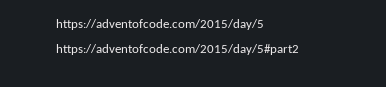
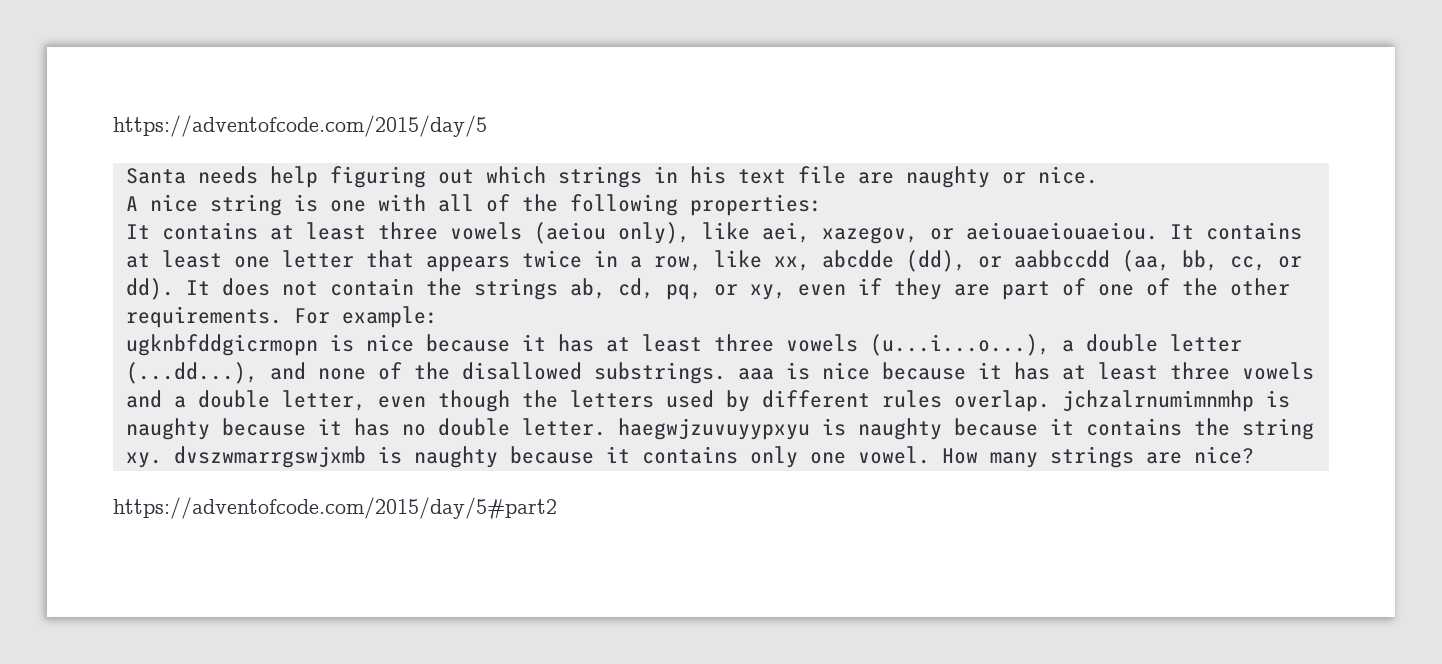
+ Santa needs help figuring out which strings in his text file are naughty or nice.
+ A nice string is one with all of the following properties:
+ It contains at least three vowels (aeiou only), like aei, xazegov, or aeiouaeiouaeiou. It contains at least one letter that appears twice in a row, like xx, abcdde (dd), or aabbccdd (aa, bb, cc, or dd). It does not contain the strings ab, cd, pq, or xy, even if they are part of one of the other requirements. For example:
+ ugknbfddgicrmopn is nice because it has at least three vowels (u...i...o...), a double letter (...dd...), and none of the disallowed substrings. aaa is nice because it has at least three vowels and a double letter, even though the letters used by different rules overlap. jchzalrnumimnmhp is naughty because it has no double letter. haegwjzuvuyypxyu is naughty because it contains the string xy. dvszwmarrgswjxmb is naughty because it contains only one vowel. How many strings are nice?

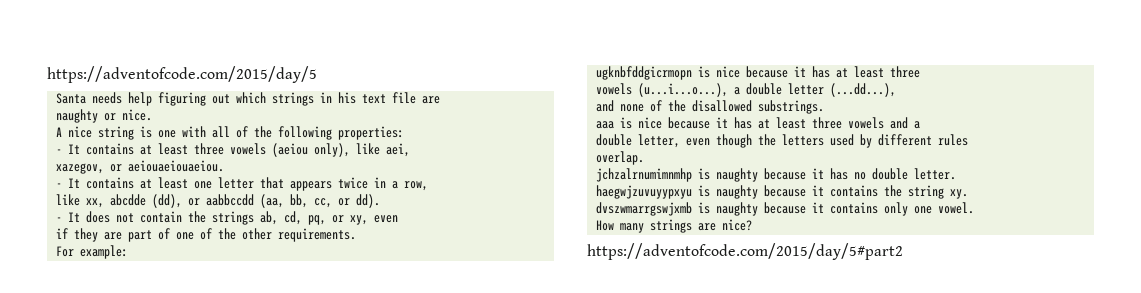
- Santa needs help figuring out which strings in his text file are naughty or nice.
+ Santa needs help figuring out which strings in his text file are
+ naughty or nice.
- It contains at least three vowels (aeiou only), like aei, xazegov, or aeiouaeiouaeiou. It contains at least one letter that appears twice in a row, like xx, abcdde (dd), or aabbccdd (aa, bb, cc, or dd). It does not contain the strings ab, cd, pq, or xy, even if they are part of one of the other requirements. For example:
+ - It contains at least three vowels (aeiou only), like aei,
+ xazegov, or aeiouaeiouaeiou.
+ - It contains at least one letter that appears twice in a row,
+ like xx, abcdde (dd), or aabbccdd (aa, bb, cc, or dd).
+ - It does not contain the strings ab, cd, pq, or xy, even
+ if they are part of one of the other requirements.
+ For example:
- ugknbfddgicrmopn is nice because it has at least three vowels (u...i...o...), a double letter (...dd...), and none of the disallowed substrings. aaa is nice because it has at least three vowels and a double letter, even though the letters used by different rules overlap. jchzalrnumimnmhp is naughty because it has no double letter. haegwjzuvuyypxyu is naughty because it contains the string xy. dvszwmarrgswjxmb is naughty because it contains only one vowel. How many strings are nice?
+ ugknbfddgicrmopn is nice because it has at least three
+ vowels (u...i...o...), a double letter (...dd...),
+ and none of the disallowed substrings.
+ aaa is nice because it has at least three vowels and a
+ double letter, even though the letters used by different rules
+ overlap.
+ jchzalrnumimnmhp is naughty because it has no double letter.
+ haegwjzuvuyypxyu is naughty because it contains the string xy.
+ dvszwmarrgswjxmb is naughty because it contains only one vowel.
+ How many strings are nice?

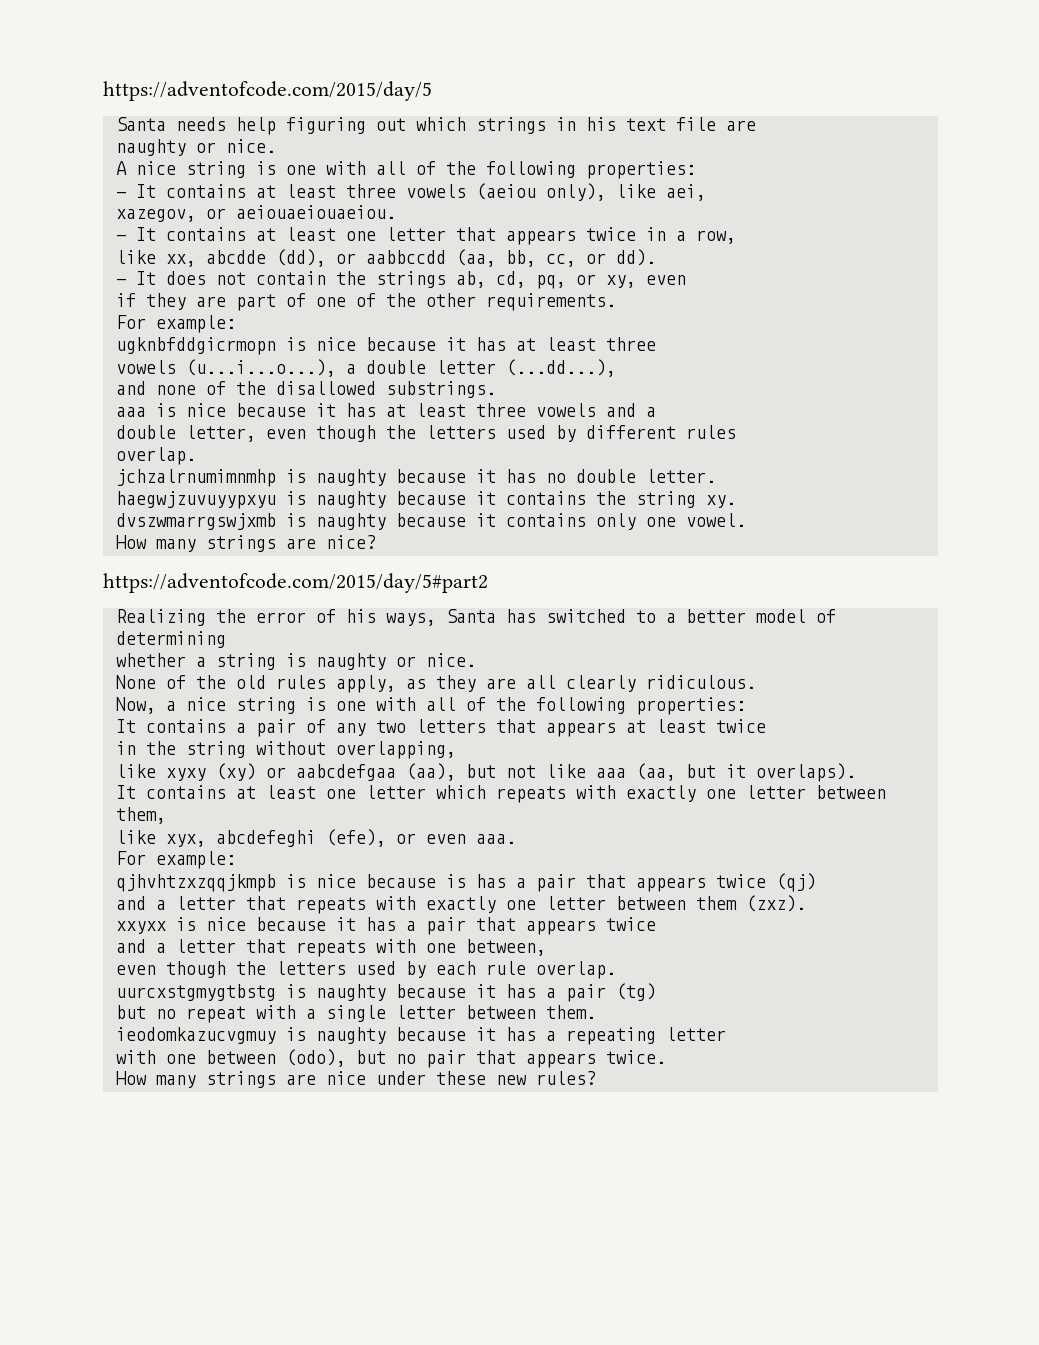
+ Realizing the error of his ways, Santa has switched to a better model of determining
+ whether a string is naughty or nice.
+ None of the old rules apply, as they are all clearly ridiculous.
+ Now, a nice string is one with all of the following properties:
+ It contains a pair of any two letters that appears at least twice
+ in the string without overlapping,
+ like xyxy (xy) or aabcdefgaa (aa), but not like aaa (aa, but it overlaps).
+ It contains at least one letter which repeats with exactly one letter between them,
+ like xyx, abcdefeghi (efe), or even aaa.
+ For example:
+ qjhvhtzxzqqjkmpb is nice because is has a pair that appears twice (qj)
+ and a letter that repeats with exactly one letter between them (zxz).
+ xxyxx is nice because it has a pair that appears twice
+ and a letter that repeats with one between,
+ even though the letters used by each rule overlap.
+ uurcxstgmygtbstg is naughty because it has a pair (tg)
+ but no repeat with a single letter between them.
+ ieodomkazucvgmuy is naughty because it has a repeating letter
+ with one between (odo), but no pair that appears twice.
+ How many strings are nice under these new rules?

